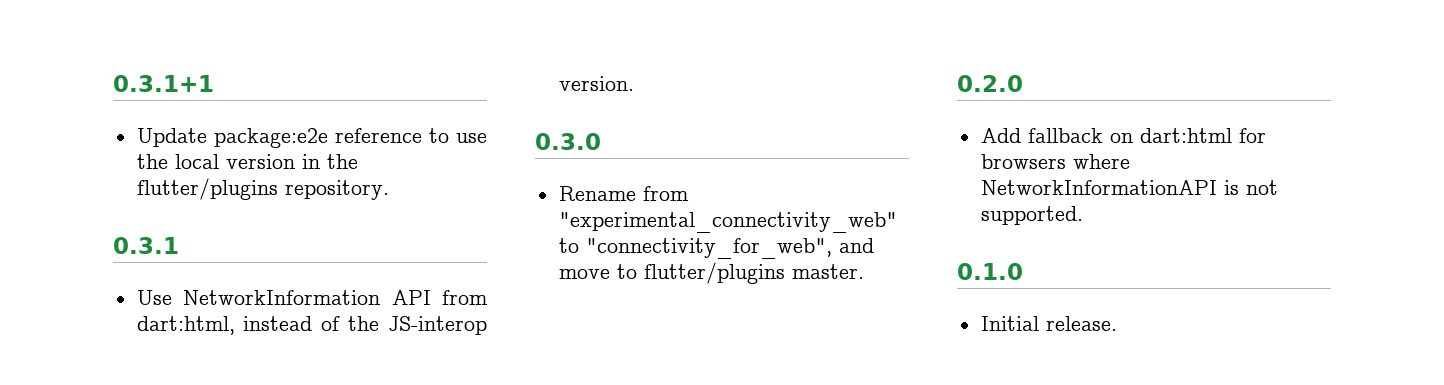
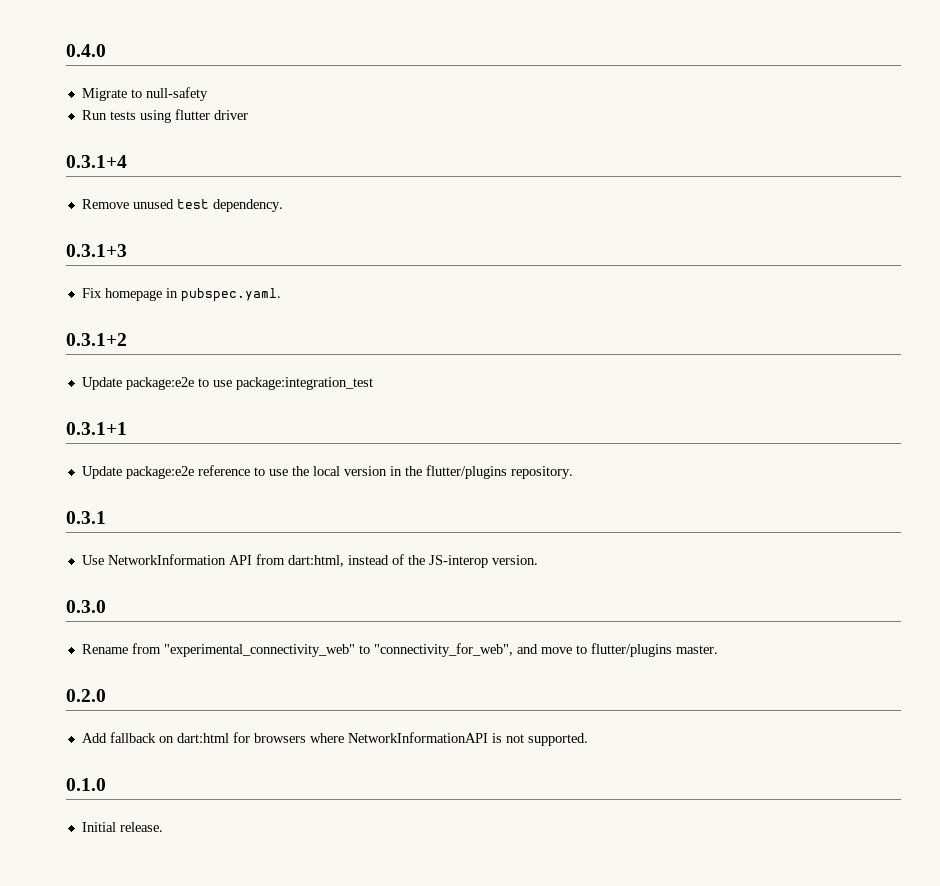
+ 0.4.0
+ Migrate to null-safety
+ Run tests using flutter driver
+ 0.3.1+4
+ Remove unused test dependency.
+ 0.3.1+3
+ Fix homepage in pubspec.yaml.
+ 0.3.1+2
+ Update package:e2e to use package:integration_test

